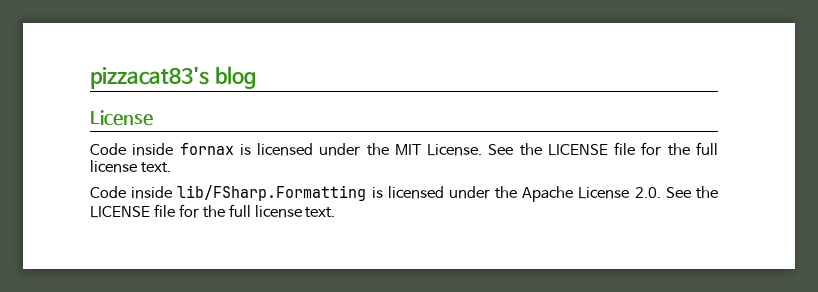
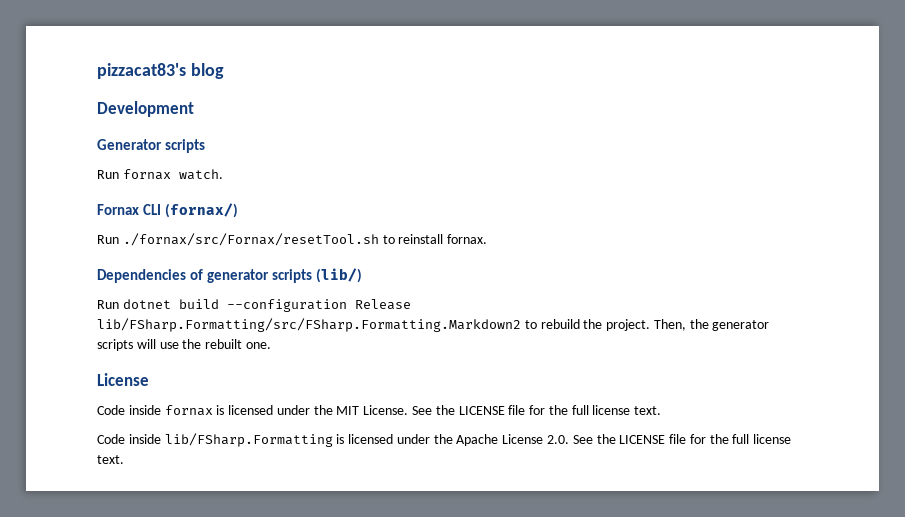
+ Development
+ Generator scripts
+ Run fornax watch.
+ Fornax CLI (fornax/)
+ Run ./fornax/src/Fornax/resetTool.sh to reinstall fornax.
+ Dependencies of generator scripts (lib/)
+ Run dotnet build --configuration Release lib/FSharp.Formatting/src/FSharp.Formatting.Markdown2 to rebuild the project. Then, the generator scripts will use the rebuilt one.

